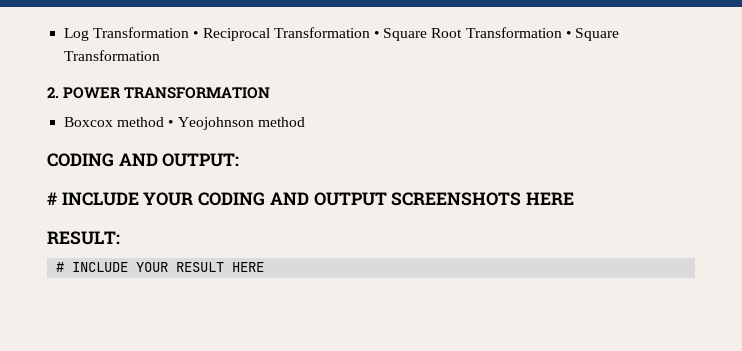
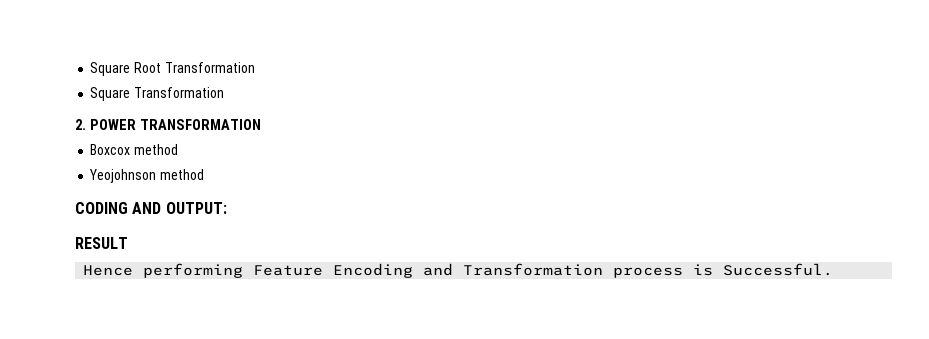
- Log Transformation • Reciprocal Transformation • Square Root Transformation • Square Transformation
+ Square Root Transformation
+ Square Transformation
- Boxcox method • Yeojohnson method
+ Boxcox method
+ Yeojohnson method
- # INCLUDE YOUR CODING AND OUTPUT SCREENSHOTS HERE
- RESULT:
- # INCLUDE YOUR RESULT HERE
+ RESULT
+ Hence performing Feature Encoding and Transformation process is Successful.

